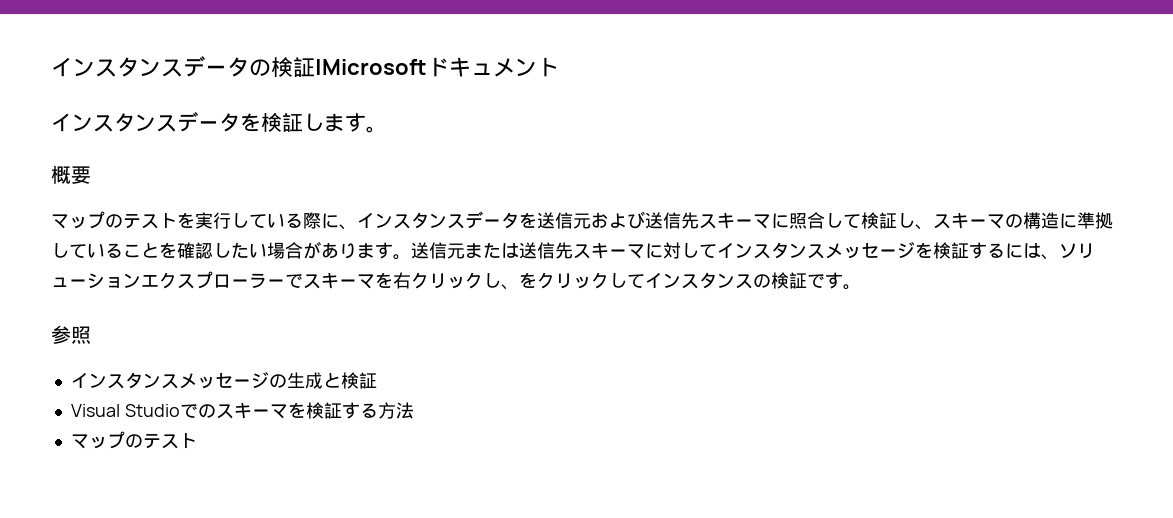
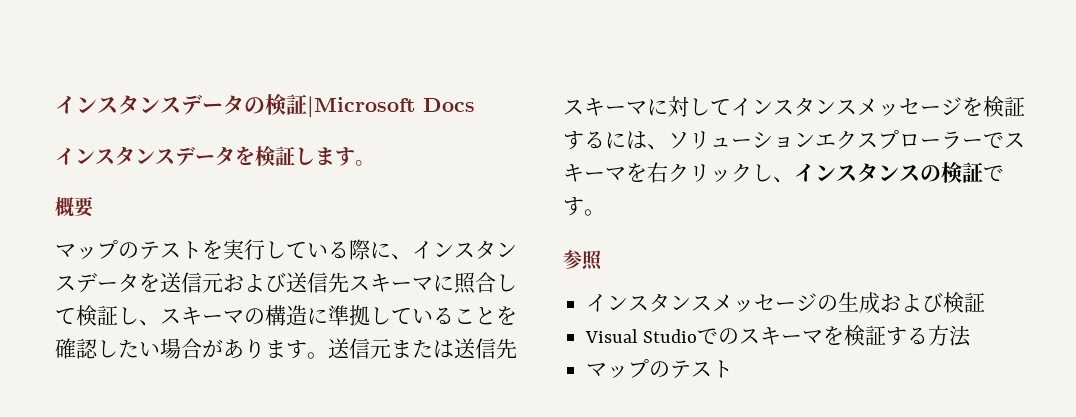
- インスタンスデータの検証|Microsoftドキュメント
+ インスタンスデータの検証|Microsoft Docs
- 送信元または送信先スキーマに対してインスタンスメッセージを検証するには、ソリューションエクスプローラーでスキーマを右クリックし、をクリックしてインスタンスの検証です。
+ 送信元または送信先スキーマに対してインスタンスメッセージを検証するには、ソリューションエクスプローラーでスキーマを右クリックし、インスタンスの検証です。
- インスタンスメッセージの生成と検証
+ インスタンスメッセージの生成および検証

